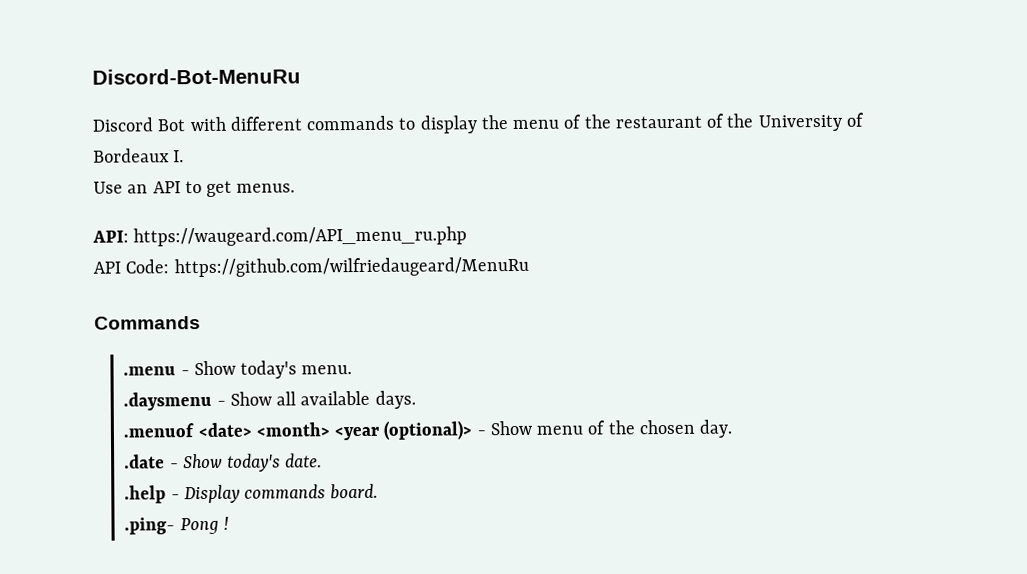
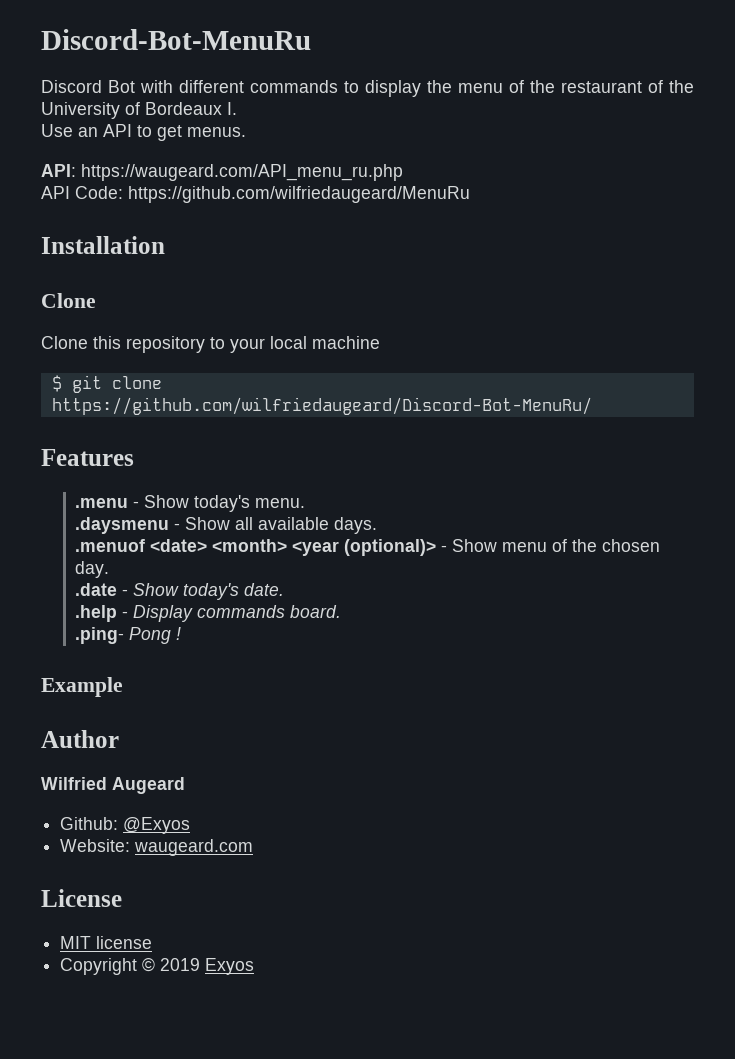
- Commands
+ Installation
+ Clone
+ Clone this repository to your local machine
+ $ git clone https://github.com/wilfriedaugeard/Discord-Bot-MenuRu/
+ Features
+ Example
+ Author
+ Wilfried Augeard
+ Github: @Exyos
+ Website: waugeard.com
+ License
+ MIT license
+ Copyright © 2019 Exyos

